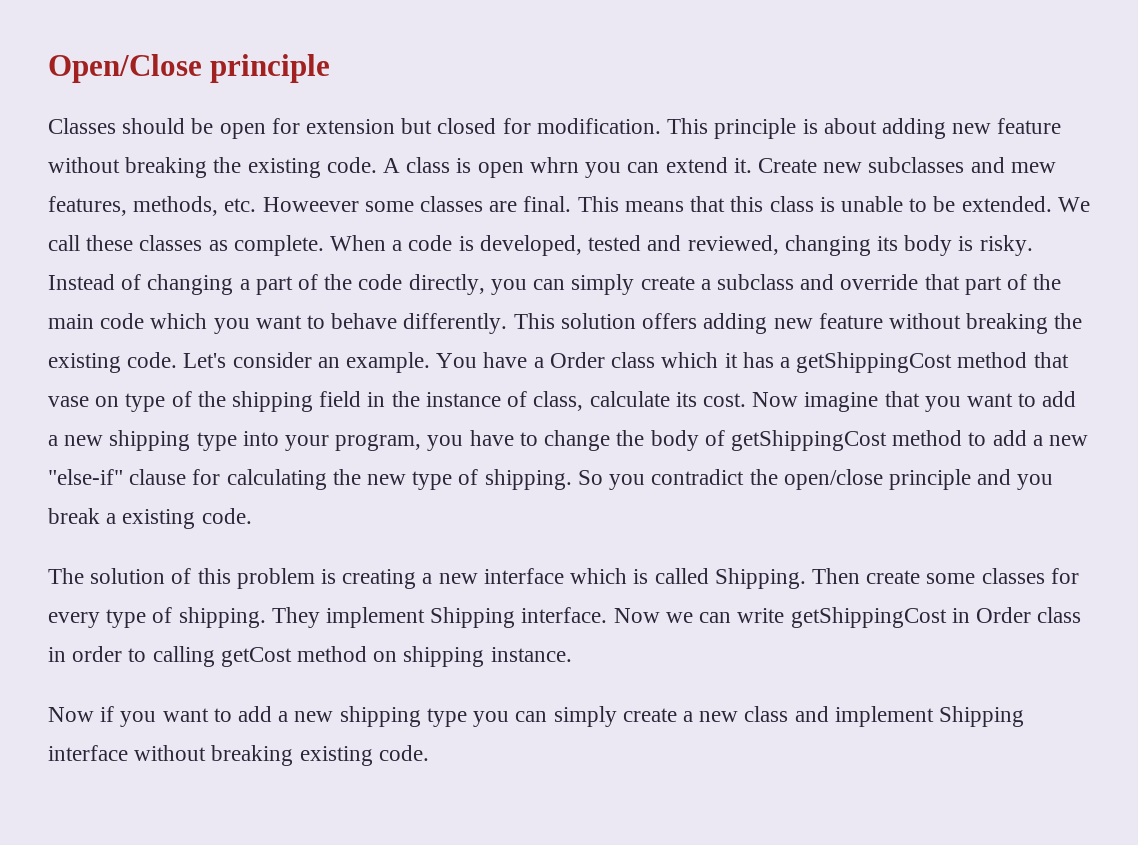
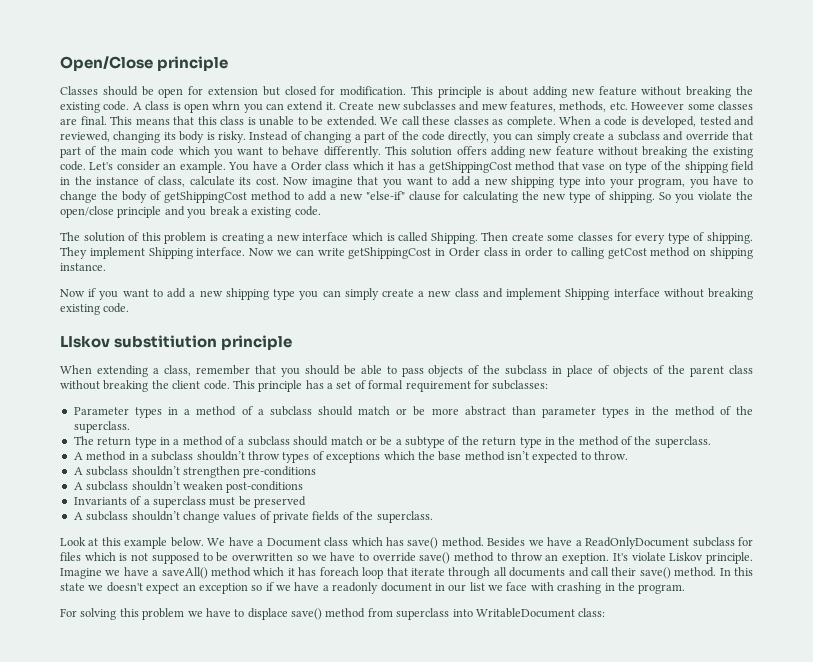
- So you contradict the open/close principle and you break a existing code.
+ So you violate the open/close principle and you break a existing code.
+ LIskov substitiution principle
+ When extending a class, remember that you should be able to pass objects of the subclass in place of objects of the parent class without breaking the client code. This principle has a set of formal requirement for subclasses:
+ Parameter types in a method of a subclass should match or be more abstract than parameter types in the method of the superclass.
+ The return type in a method of a subclass should match or be a subtype of the return type in the method of the superclass.
+ A method in a subclass shouldn’t throw types of exceptions which the base method isn’t expected to throw.
+ A subclass shouldn’t strengthen pre-conditions
+ A subclass shouldn’t weaken post-conditions
+ Invariants of a superclass must be preserved
+ A subclass shouldn’t change values of private fields of the superclass.
+ Look at this example below. We have a Document class which has save() method. Besides we have a ReadOnlyDocument subclass for files which is not supposed to be overwritten so we have to override save() method to throw an exeption. It's violate Liskov principle. Imagine we have a saveAll() method which it has foreach loop that iterate through all documents and call their save() method. In this state we doesn't expect an exception so if we have a readonly document in our list we face with crashing in the program.
+ For solving this problem we have to displace save() method from superclass into WritableDocument class:

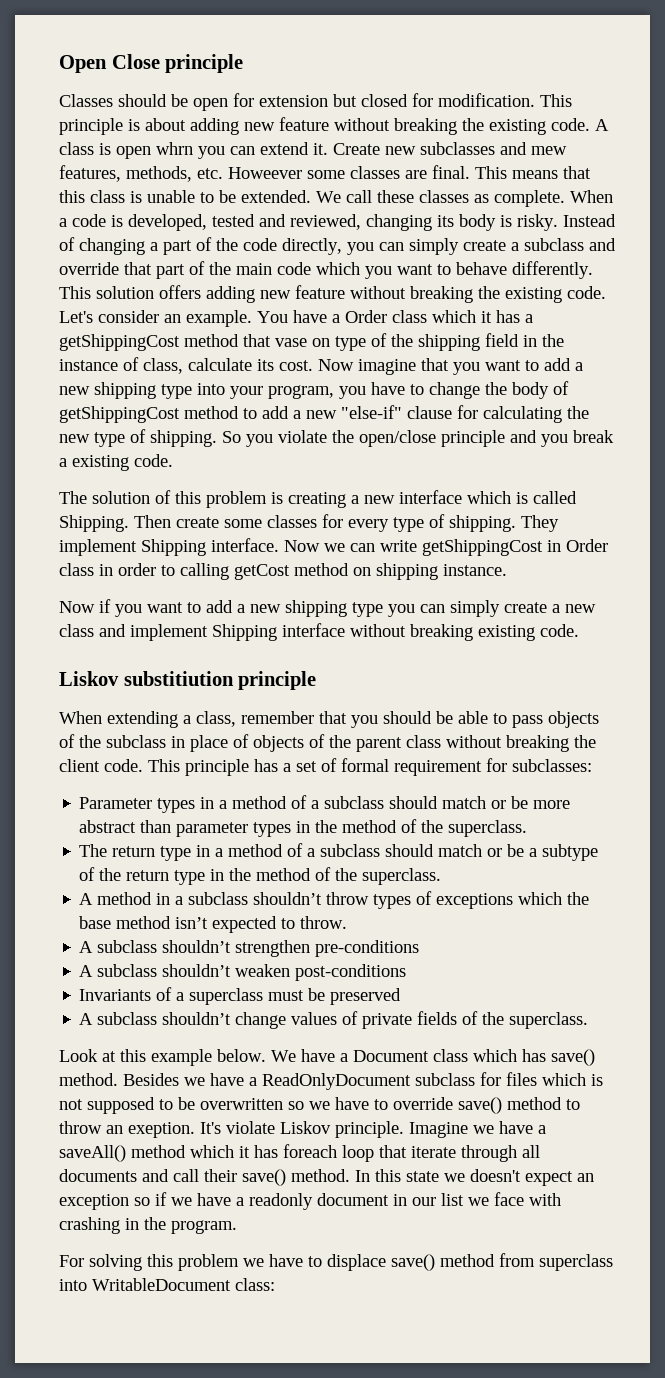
- Open/Close principle
+ Open Close principle
- LIskov substitiution principle
+ Liskov substitiution principle

